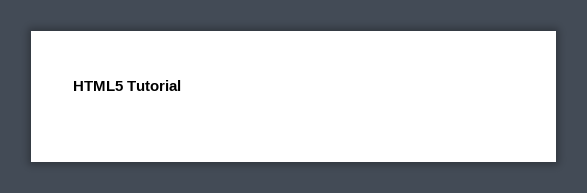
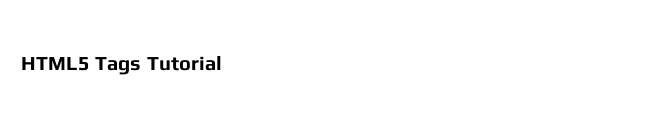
- HTML5 Tutorial
+ HTML5 Tags Tutorial

